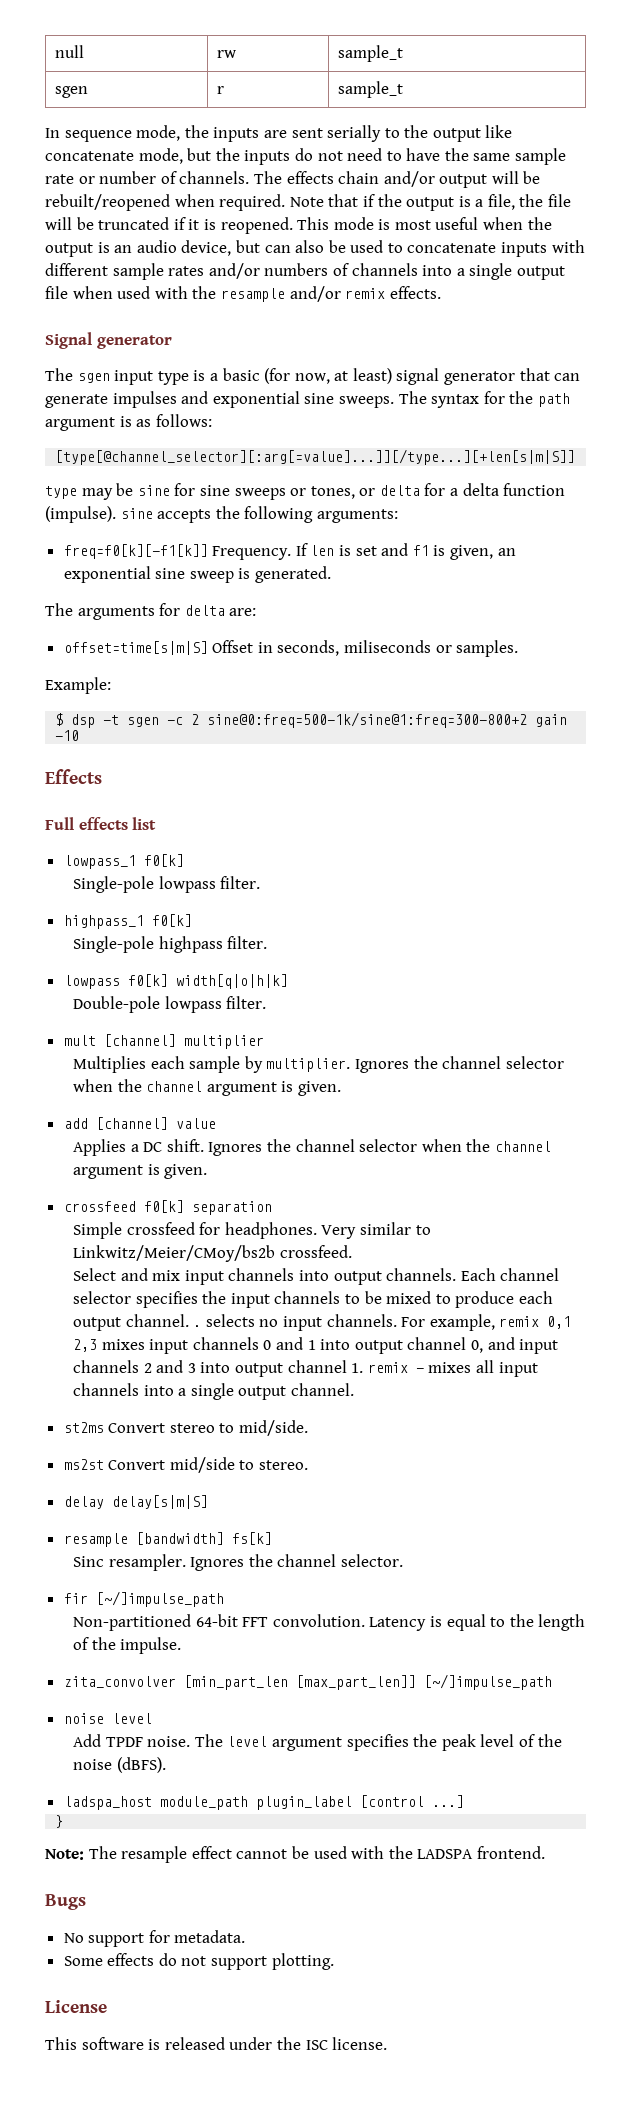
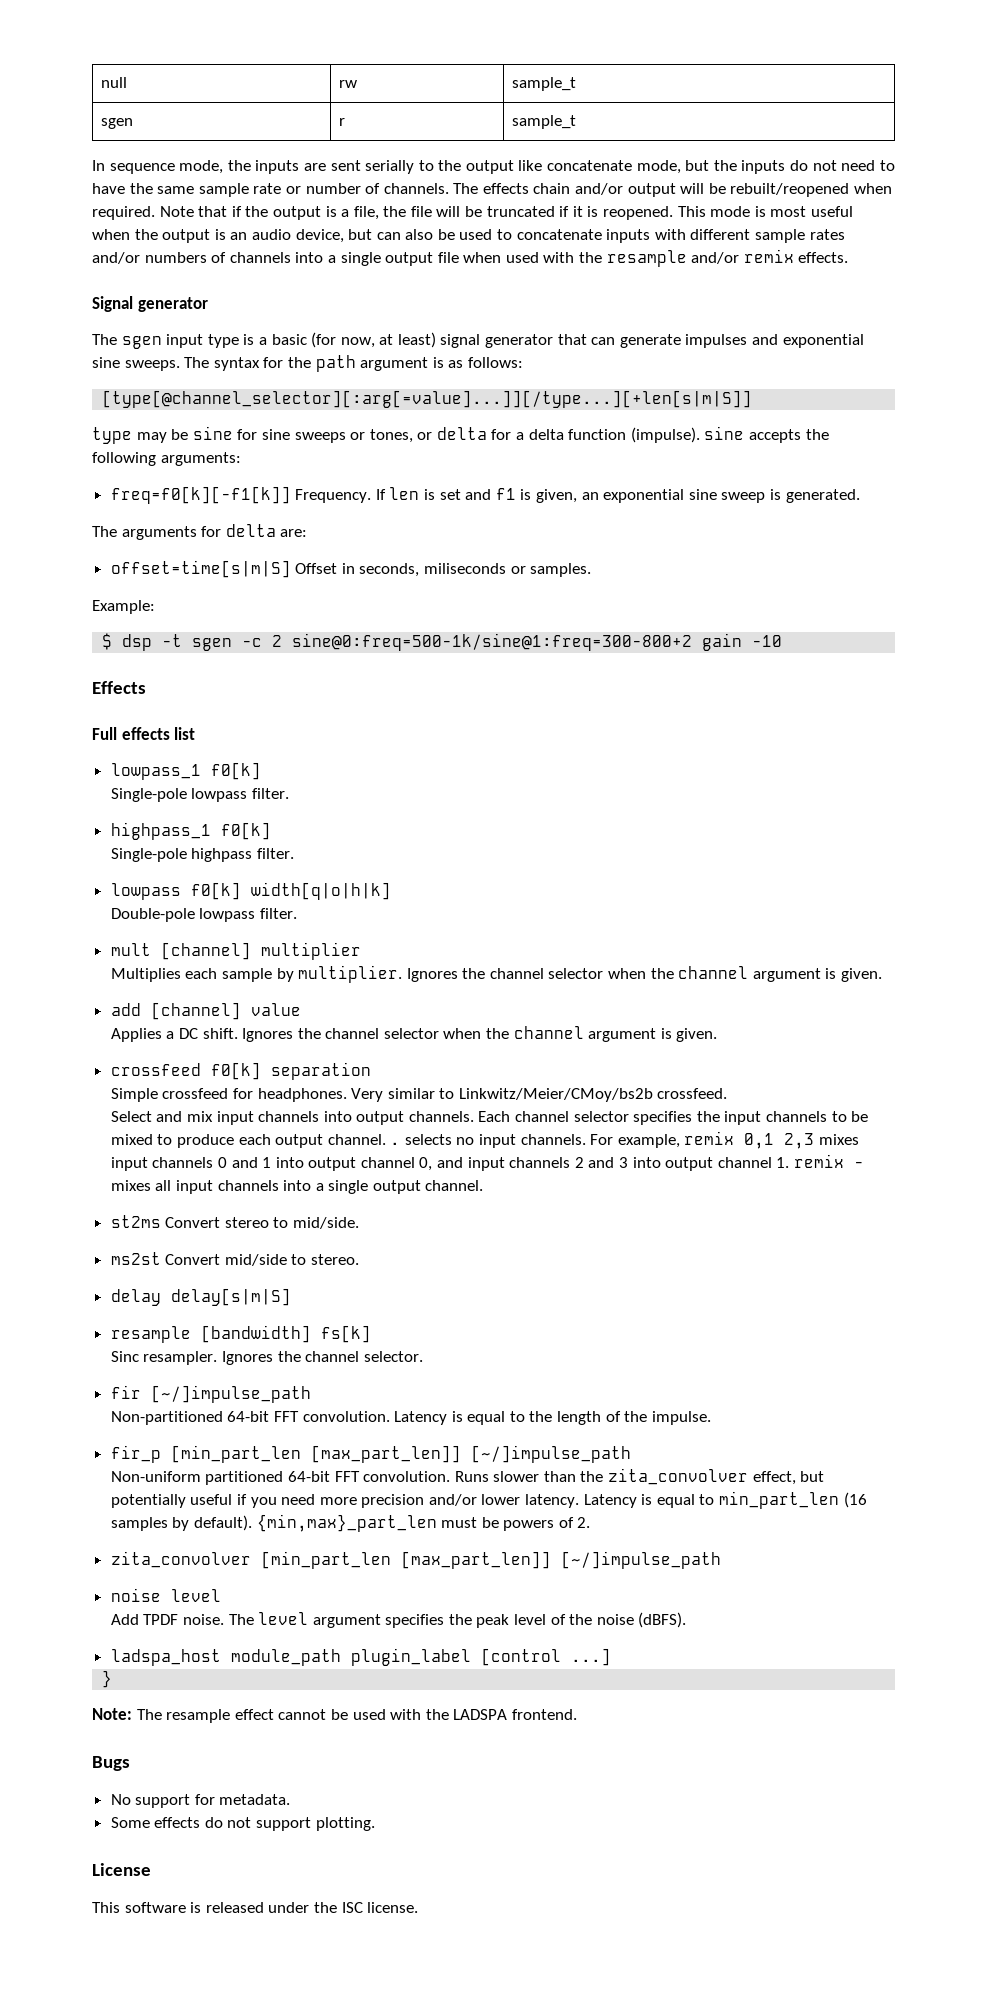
+ fir_p [min_part_len [max_part_len]] [~/]impulse_path
+ Non-uniform partitioned 64-bit FFT convolution. Runs slower than the zita_convolver effect, but potentially useful if you need more precision and/or lower latency. Latency is equal to min_part_len (16 samples by default). {min,max}_part_len must be powers of 2.

